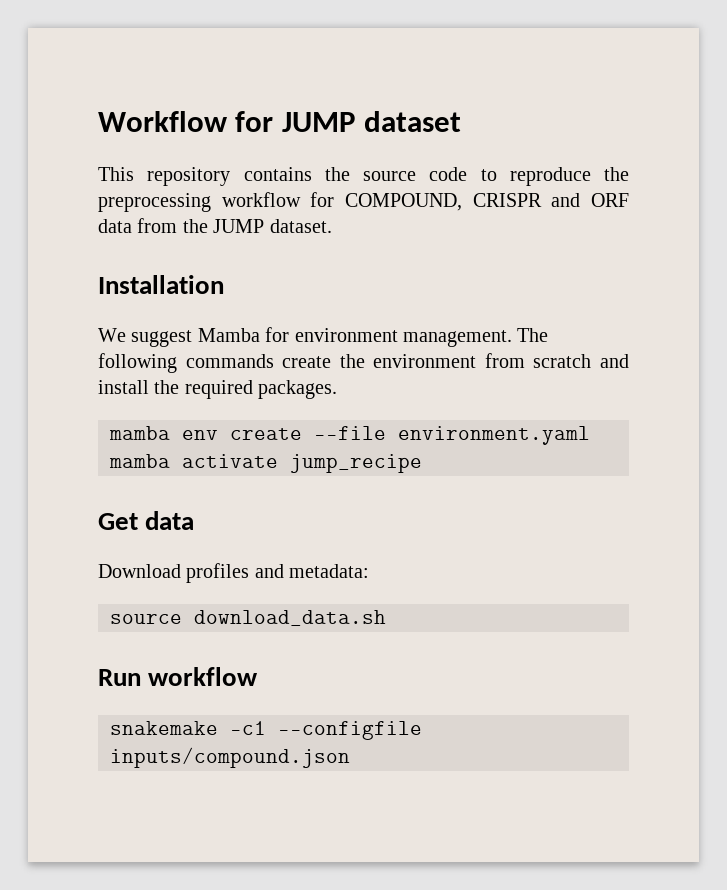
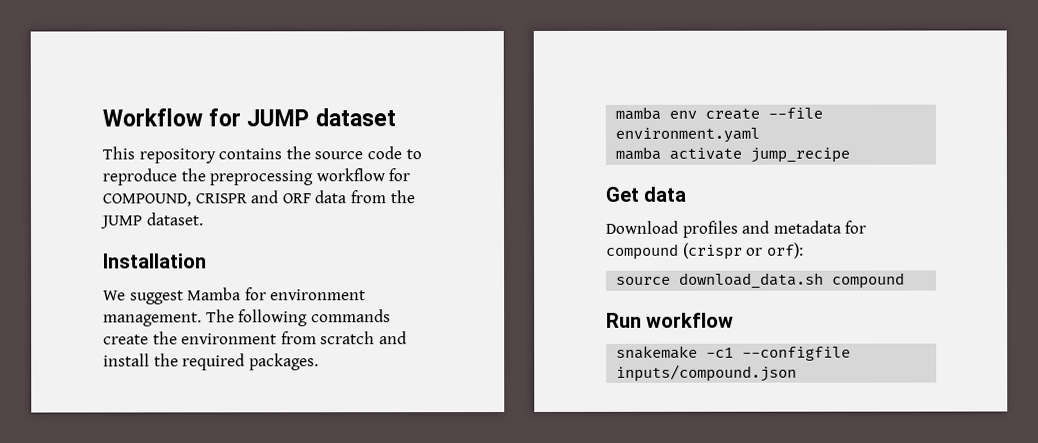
- Download profiles and metadata:
+ Download profiles and metadata for compound (crispr or orf):
- source download_data.sh
+ source download_data.sh compound

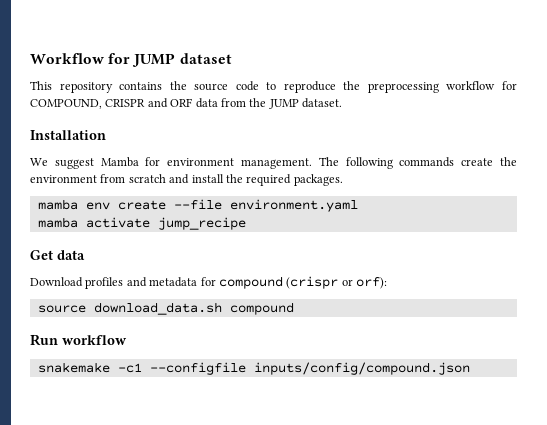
- snakemake -c1 --configfile inputs/compound.json
+ snakemake -c1 --configfile inputs/config/compound.json

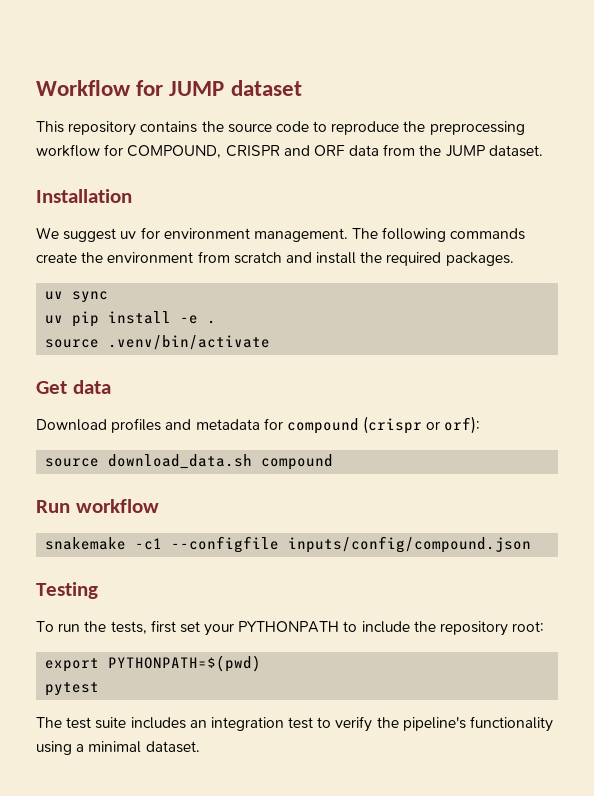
- We suggest Mamba for environment management.
+ We suggest uv for environment management.
- mamba env create --file environment.yaml
- mamba activate jump_recipe
+ uv sync
+ uv pip install -e .
+ source .venv/bin/activate
+ Testing
+ To run the tests, first set your PYTHONPATH to include the repository root:
+ export PYTHONPATH=$(pwd)
+ pytest
+ The test suite includes an integration test to verify the pipeline's functionality using a minimal dataset.

